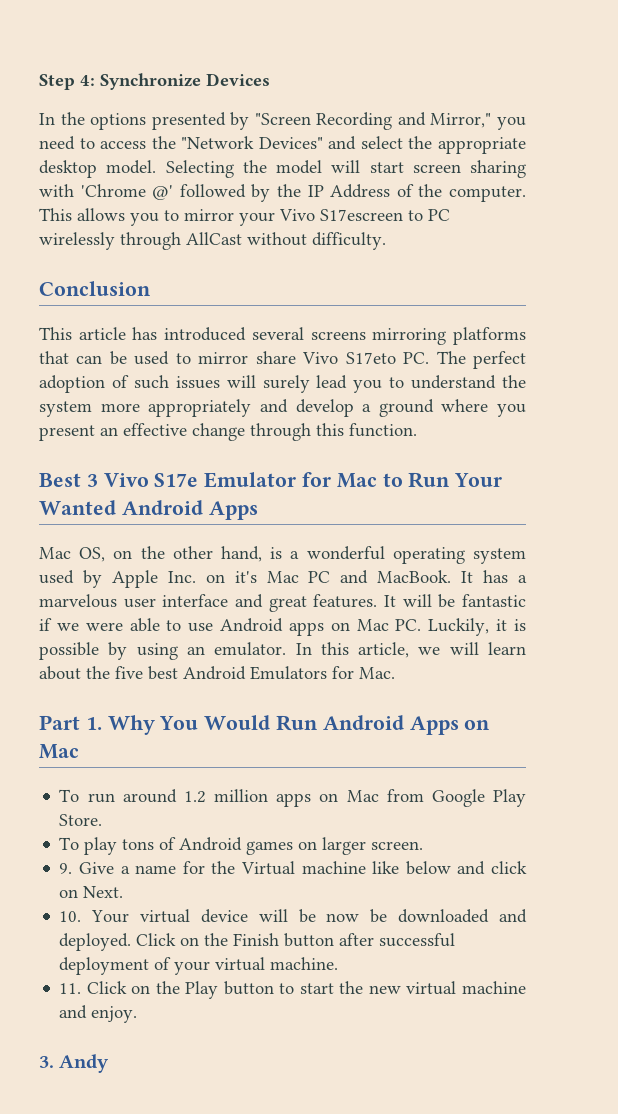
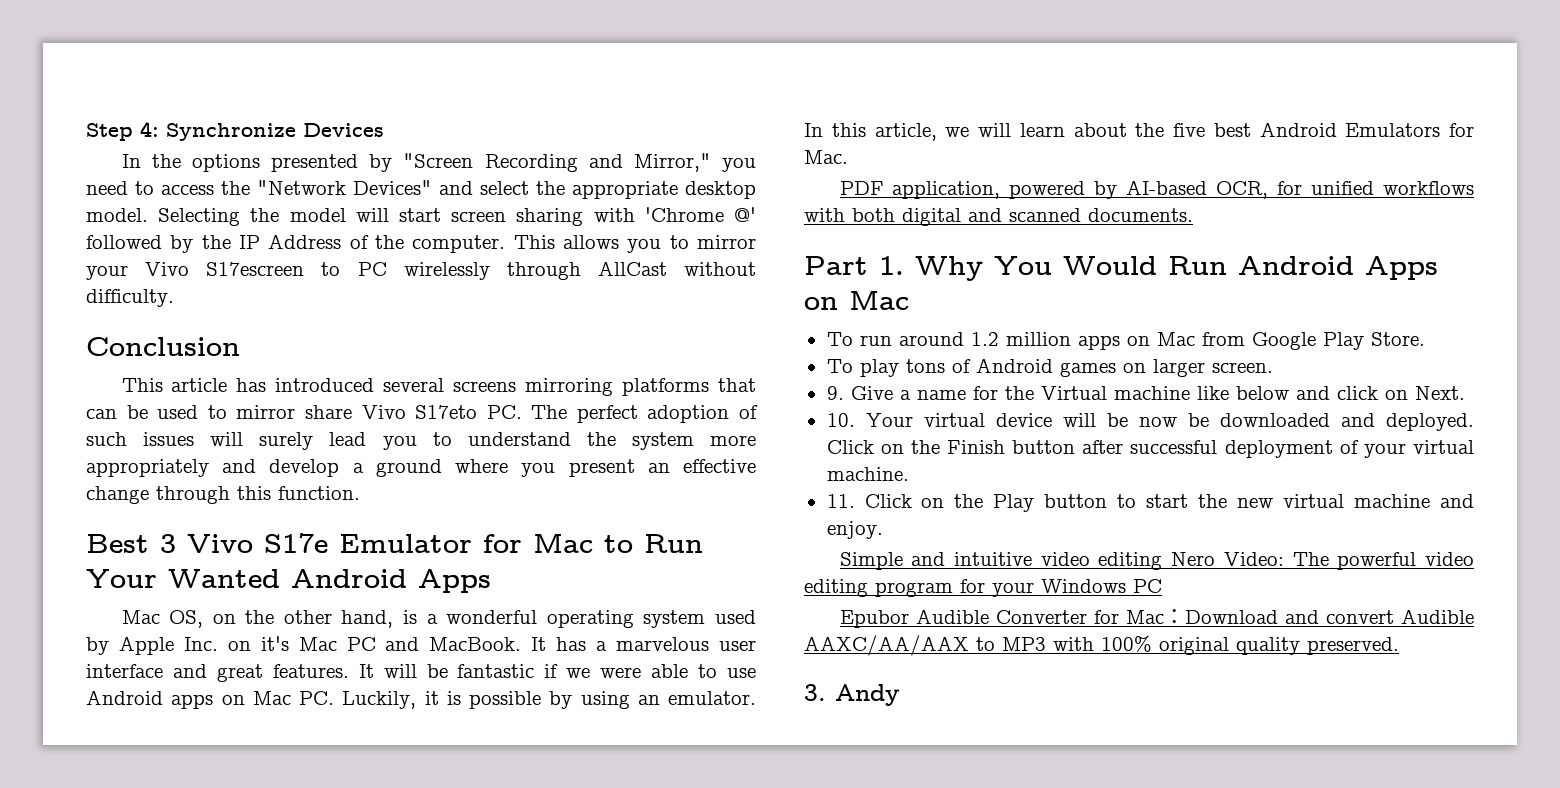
+ PDF application, powered by AI-based OCR, for unified workflows with both digital and scanned documents.
+ Simple and intuitive video editing Nero Video: The powerful video editing program for your Windows PC
+ Epubor Audible Converter for Mac：Download and convert Audible AAXC/AA/AAX to MP3 with 100% original quality preserved.

